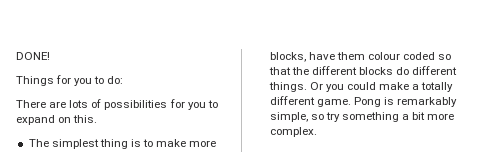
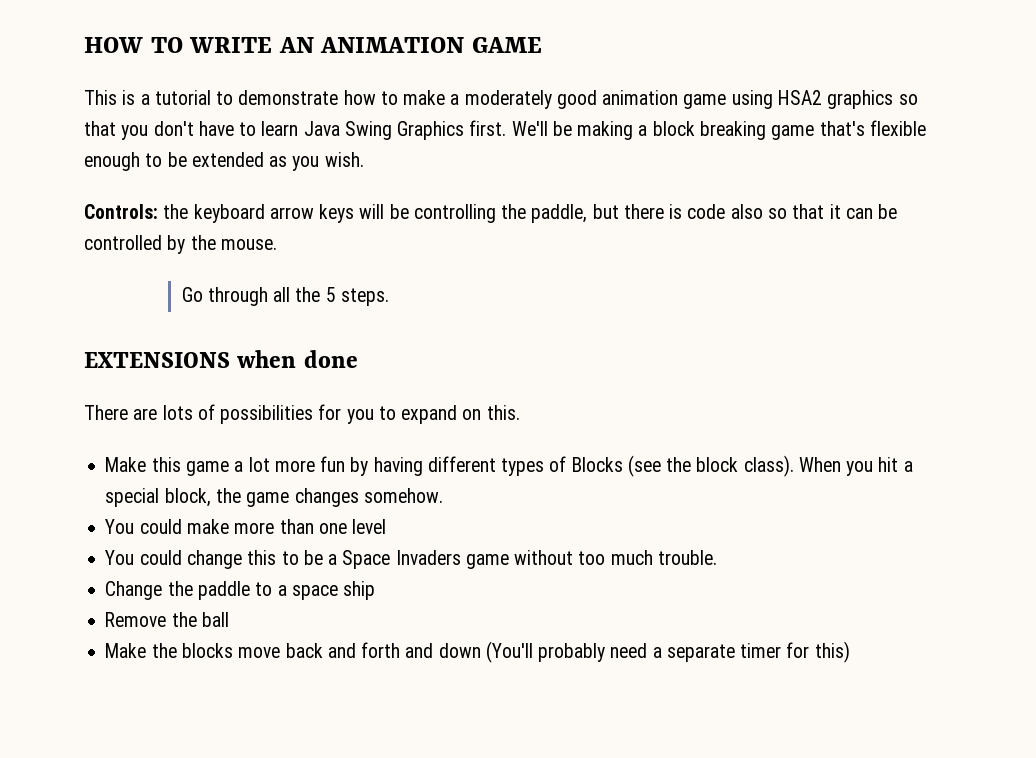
- DONE!
- Things for you to do:
+ HOW TO WRITE AN ANIMATION GAME
+ This is a tutorial to demonstrate how to make a moderately good animation game using HSA2 graphics so that you don't have to learn Java Swing Graphics first. We'll be making a block breaking game that's flexible enough to be extended as you wish.
+ Controls: the keyboard arrow keys will be controlling the paddle, but there is code also so that it can be controlled by the mouse.
+ Go through all the 5 steps.
+ EXTENSIONS when done
- The simplest thing is to make more blocks, have them colour coded so that the different blocks do different things. Or you could make a totally different game. Pong is remarkably simple, so try something a bit more complex.
+ Make this game a lot more fun by having different types of Blocks (see the block class). When you hit a special block, the game changes somehow.
+ You could make more than one level
+ You could change this to be a Space Invaders game without too much trouble.
+ Change the paddle to a space ship
+ Remove the ball
+ Make the blocks move back and forth and down (You'll probably need a separate timer for this)

